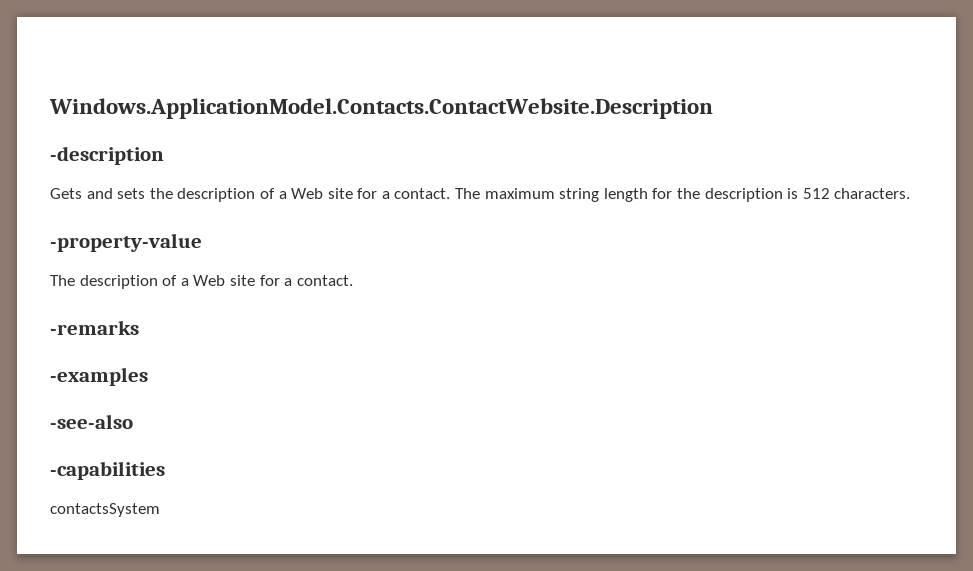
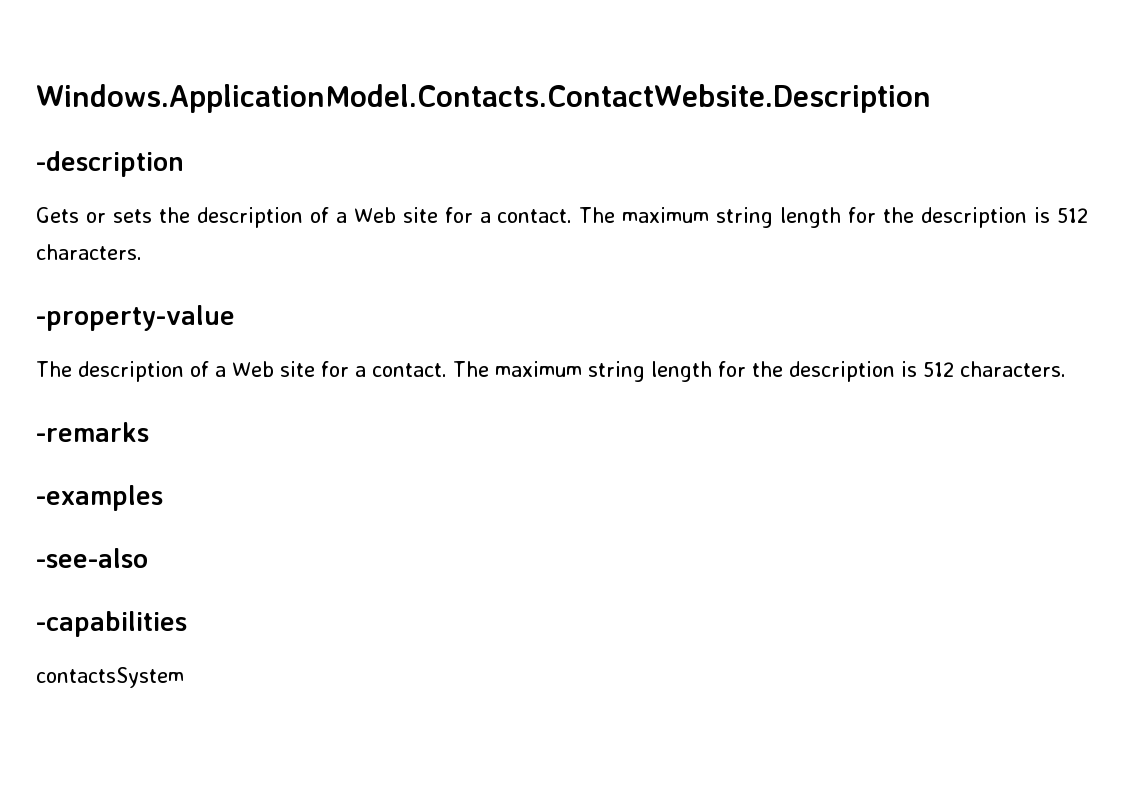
- Gets and sets the description of a Web site for a contact.
+ Gets or sets the description of a Web site for a contact.
- The description of a Web site for a contact.
+ The description of a Web site for a contact. The maximum string length for the description is 512 characters.

